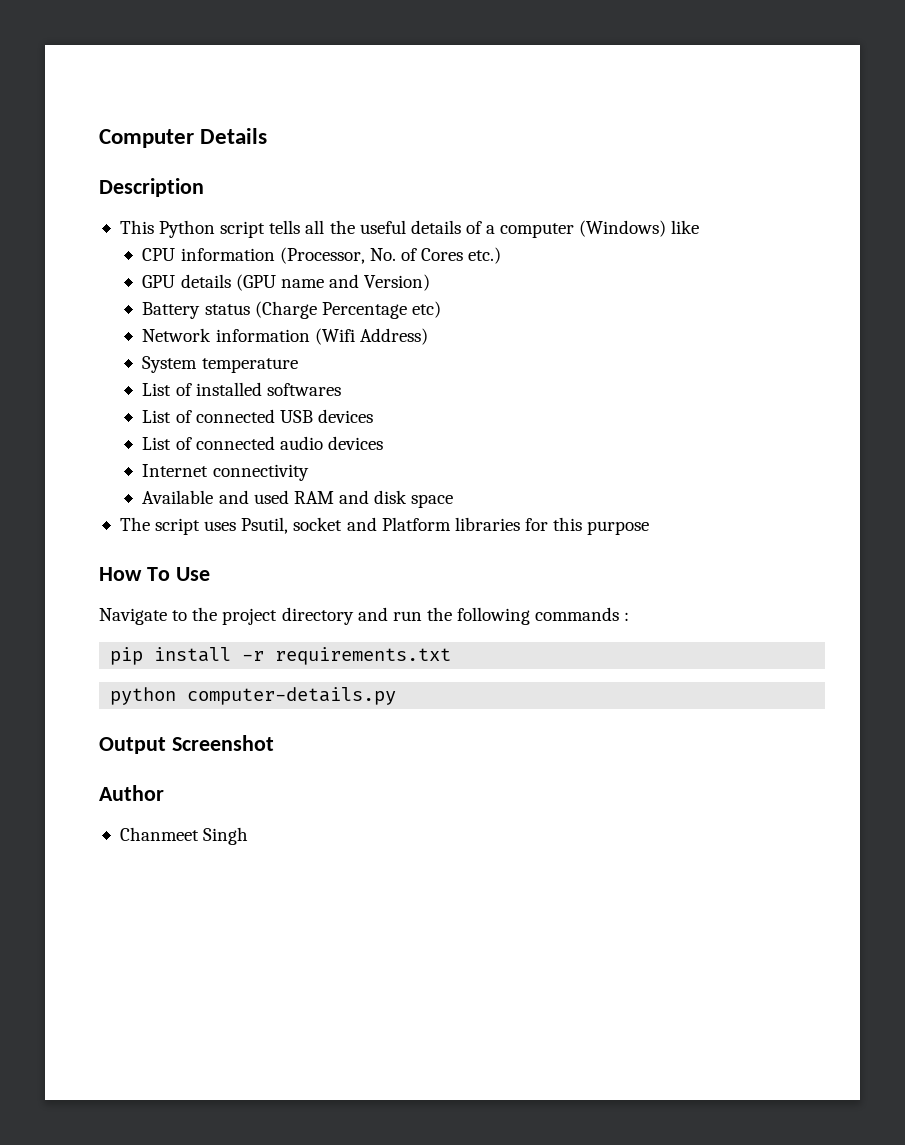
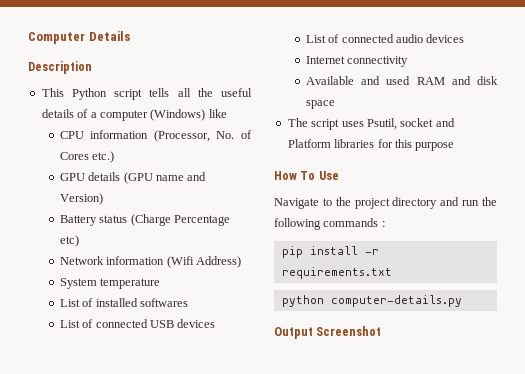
- Author
- Chanmeet Singh

